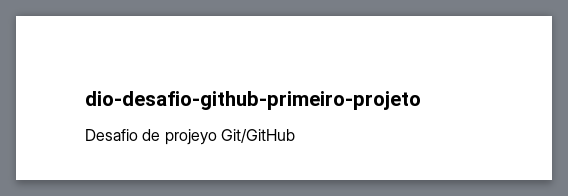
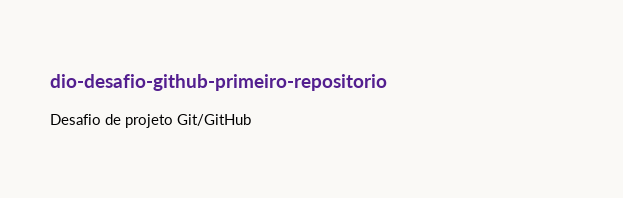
- dio-desafio-github-primeiro-projeto
+ dio-desafio-github-primeiro-repositorio
- Desafio de projeyo Git/GitHub
+ Desafio de projeto Git/GitHub

